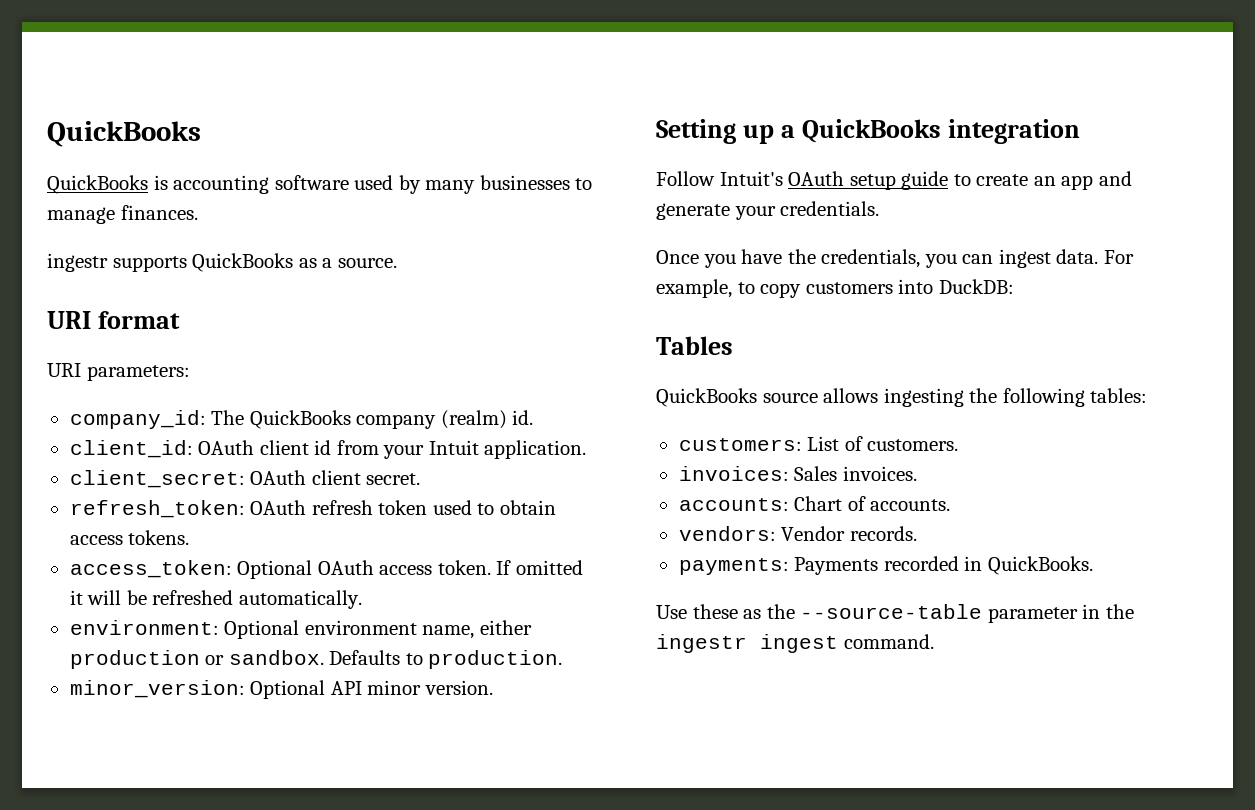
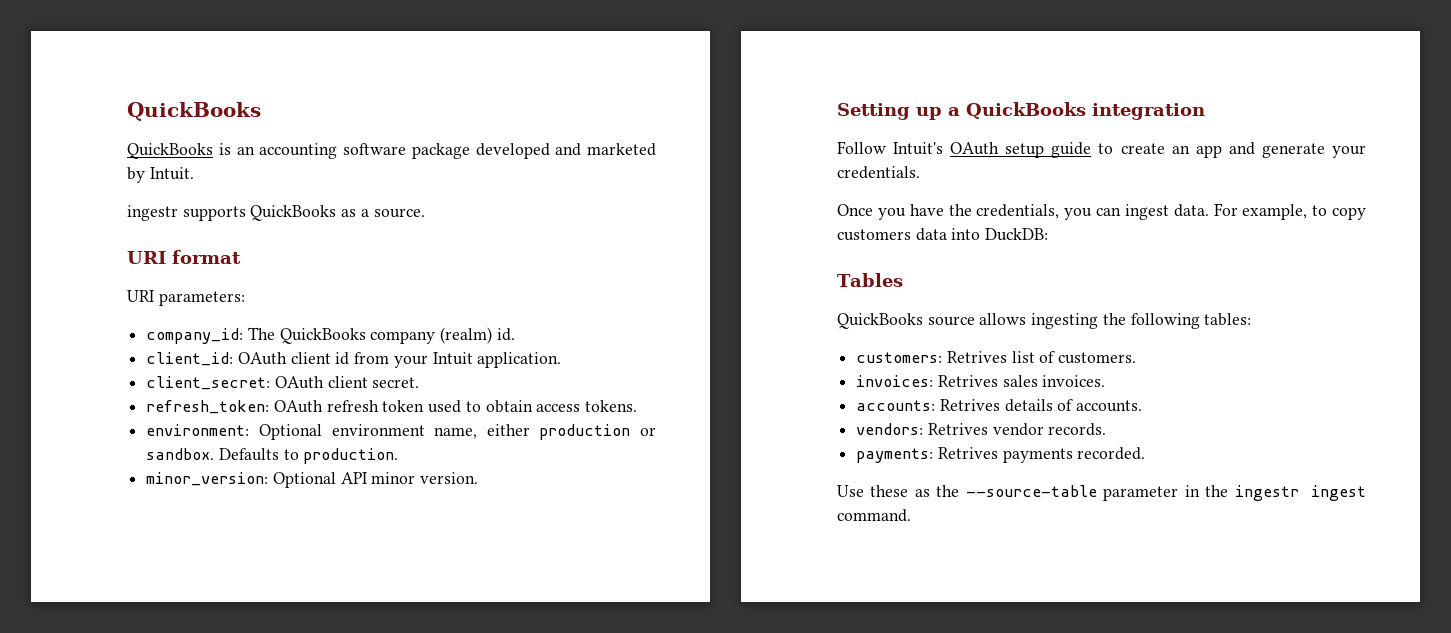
- QuickBooks is accounting software used by many businesses to manage finances.
+ QuickBooks is an accounting software package developed and marketed by Intuit.
- access_token: Optional OAuth access token. If omitted it will be refreshed automatically.
- For example, to copy customers into DuckDB:
+ For example, to copy customers data into DuckDB:
- customers: List of customers.
+ customers: Retrives list of customers.
- invoices: Sales invoices.
+ invoices: Retrives sales invoices.
- accounts: Chart of accounts.
+ accounts: Retrives details of accounts.
- vendors: Vendor records.
+ vendors: Retrives vendor records.
- payments: Payments recorded in QuickBooks.
+ payments: Retrives payments recorded.

